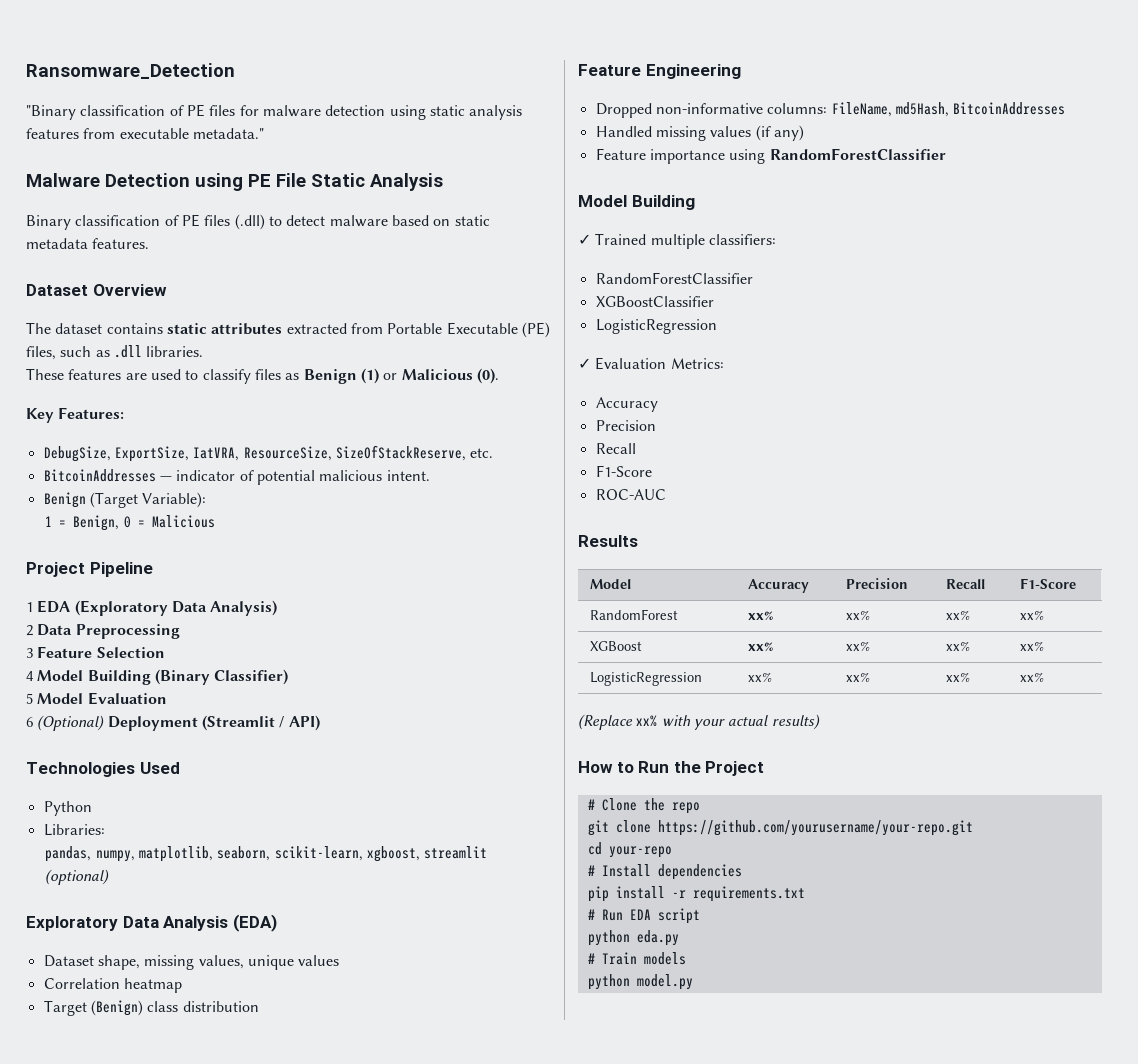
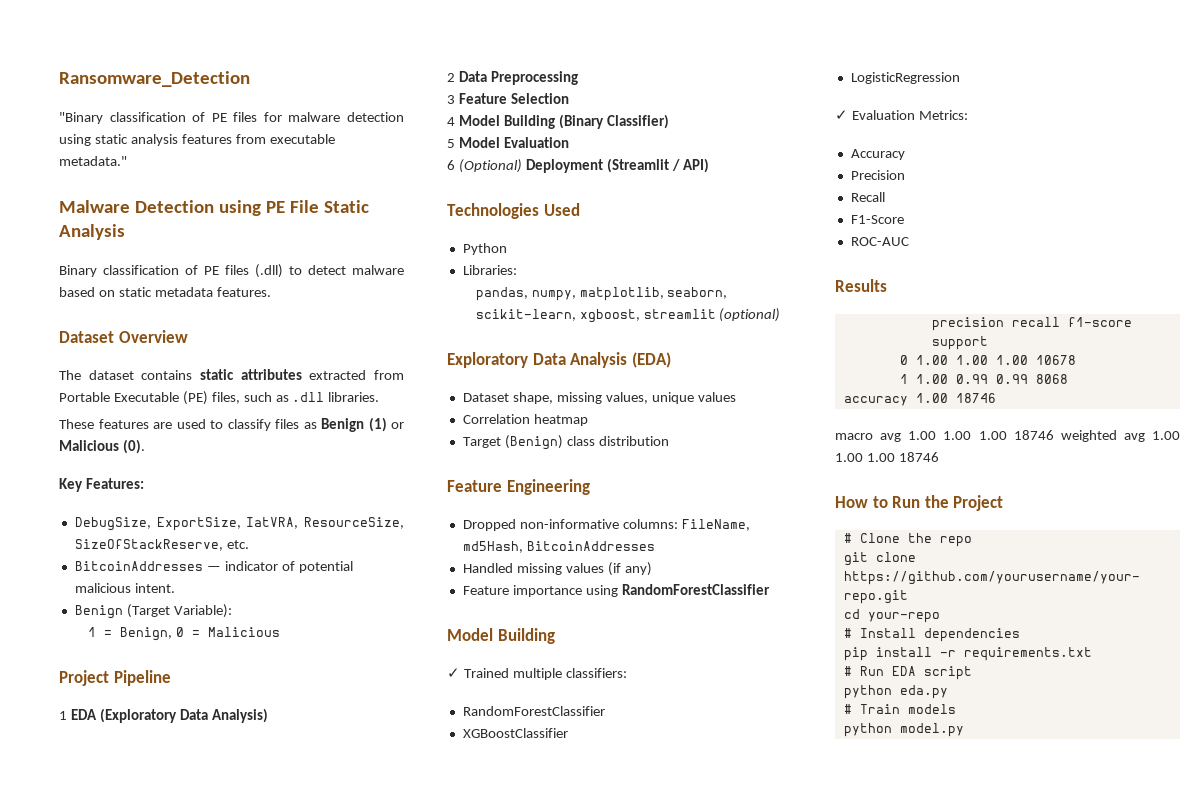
- Model | Accuracy | Precision | Recall | F1-Score
- RandomForest | xx% | xx% | xx% | xx%
- XGBoost | xx% | xx% | xx% | xx%
- LogisticRegression | xx% | xx% | xx% | xx%
- (Replace xx% with your actual results)
+ precision recall f1-score support
+ 0 1.00 1.00 1.00 10678
+ 1 1.00 0.99 0.99 8068
+ accuracy 1.00 18746
+ macro avg 1.00 1.00 1.00 18746 weighted avg 1.00 1.00 1.00 18746

